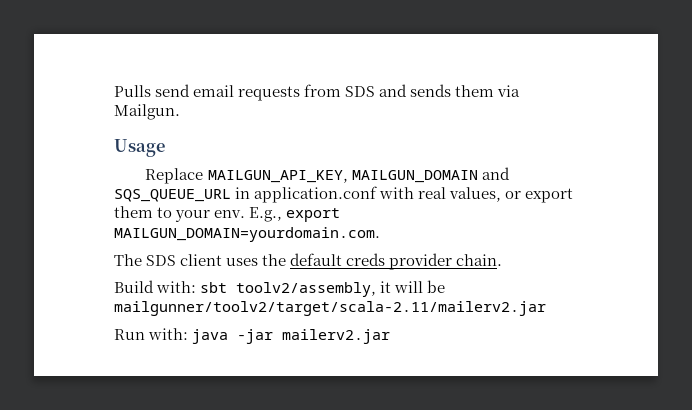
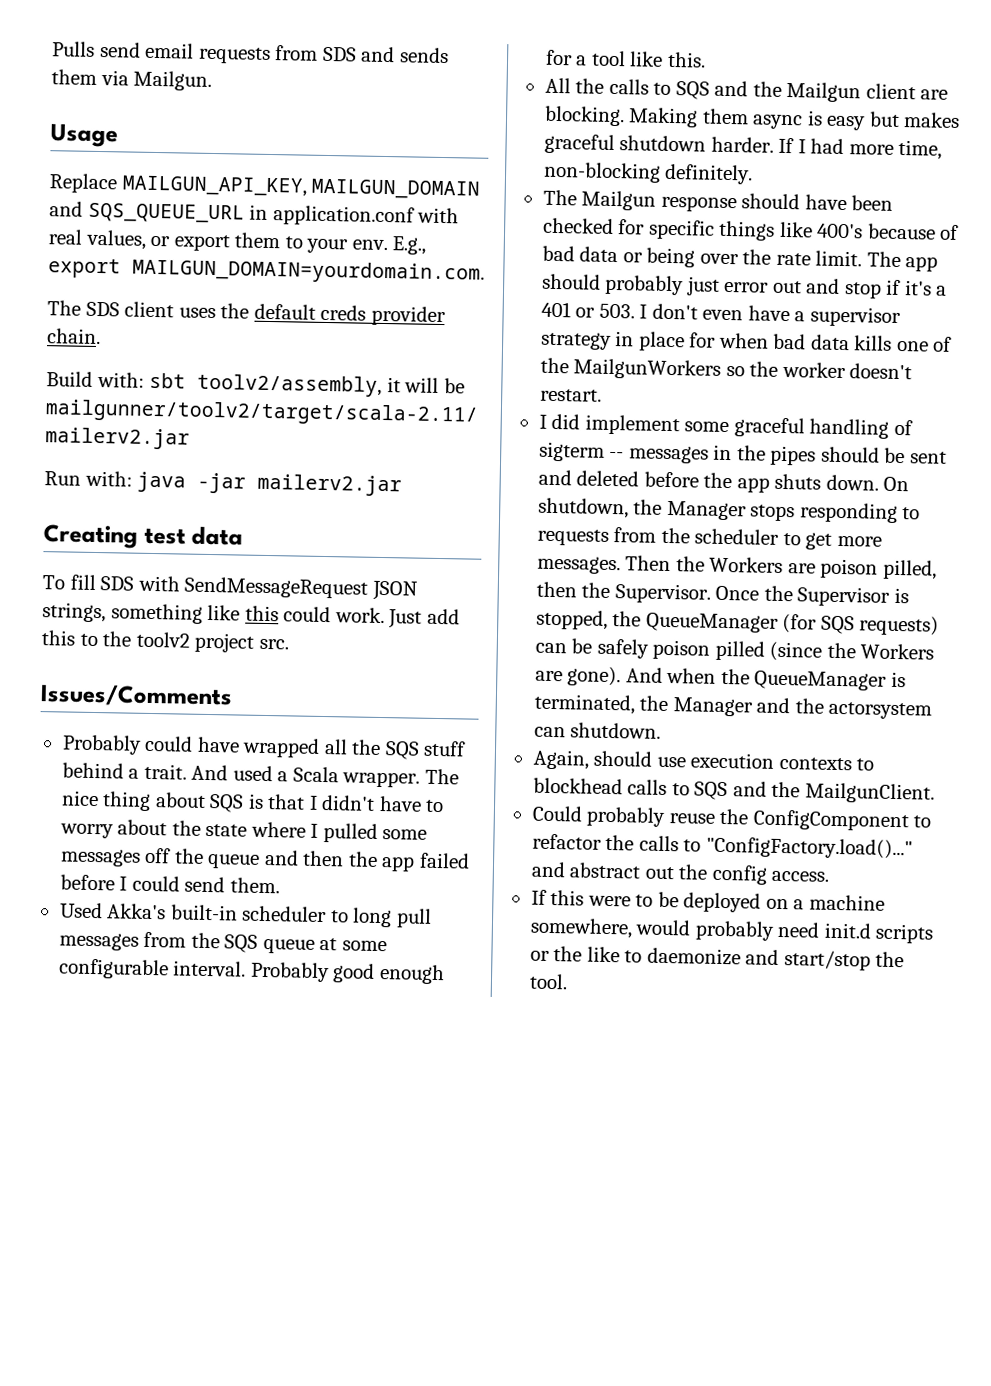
+ Creating test data
+ To fill SDS with SendMessageRequest JSON strings, something like this could work. Just add this to the toolv2 project src.
+ Issues/Comments
+ Probably could have wrapped all the SQS stuff behind a trait. And used a Scala wrapper. The nice thing about SQS is that I didn't have to worry about the state where I pulled some messages off the queue and then the app failed before I could send them.
+ Used Akka's built-in scheduler to long pull messages from the SQS queue at some configurable interval. Probably good enough for a tool like this.
+ All the calls to SQS and the Mailgun client are blocking. Making them async is easy but makes graceful shutdown harder. If I had more time, non-blocking definitely.
+ The Mailgun response should have been checked for specific things like 400's because of bad data or being over the rate limit. The app should probably just error out and stop if it's a 401 or 503. I don't even have a supervisor strategy in place for when bad data kills one of the MailgunWorkers so the worker doesn't restart.
+ I did implement some graceful handling of sigterm -- messages in the pipes should be sent and deleted before the app shuts down. On shutdown, the Manager stops responding to requests from the scheduler to get more messages. Then the Workers are poison pilled, then the Supervisor. Once the Supervisor is stopped, the QueueManager (for SQS requests) can be safely poison pilled (since the Workers are gone). And when the QueueManager is terminated, the Manager and the actorsystem can shutdown.
+ Again, should use execution contexts to blockhead calls to SQS and the MailgunClient.
+ Could probably reuse the ConfigComponent to refactor the calls to "ConfigFactory.load()..." and abstract out the config access.
+ If this were to be deployed on a machine somewhere, would probably need init.d scripts or the like to daemonize and start/stop the tool.

